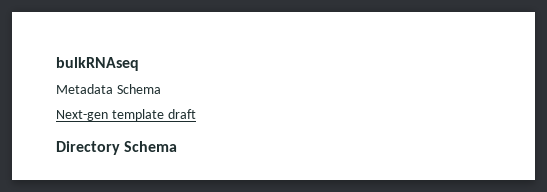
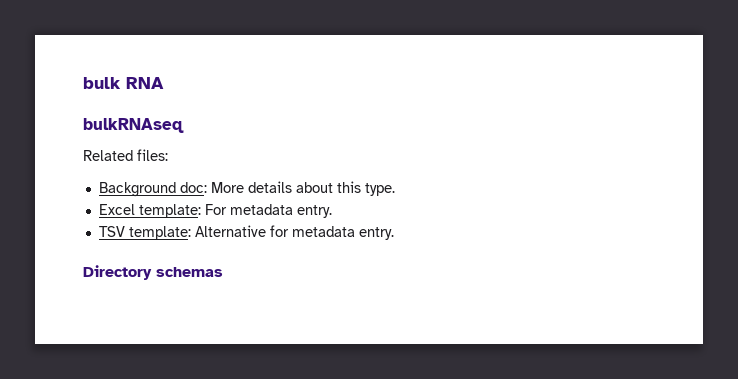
+ bulk RNA
- Metadata Schema
- Next-gen template draft
+ Related files:
+ Background doc: More details about this type.
+ Excel template: For metadata entry.
+ TSV template: Alternative for metadata entry.
- Directory Schema
+ Directory schemas

